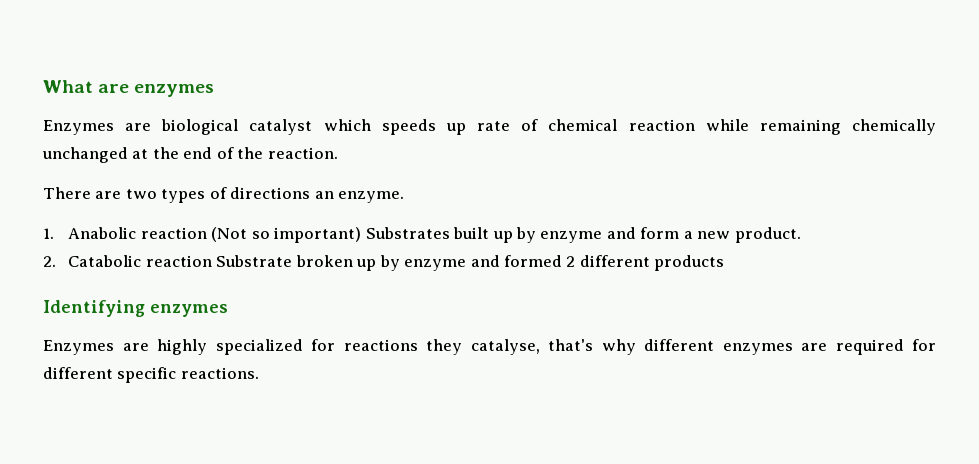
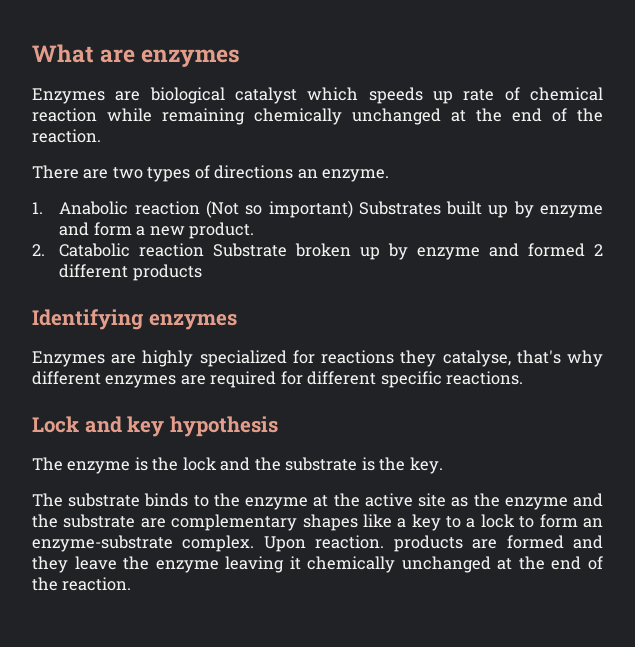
+ Lock and key hypothesis
+ The enzyme is the lock and the substrate is the key.
+ The substrate binds to the enzyme at the active site as the enzyme and the substrate are complementary shapes like a key to a lock to form an enzyme-substrate complex. Upon reaction. products are formed and they leave the enzyme leaving it chemically unchanged at the end of the reaction.

